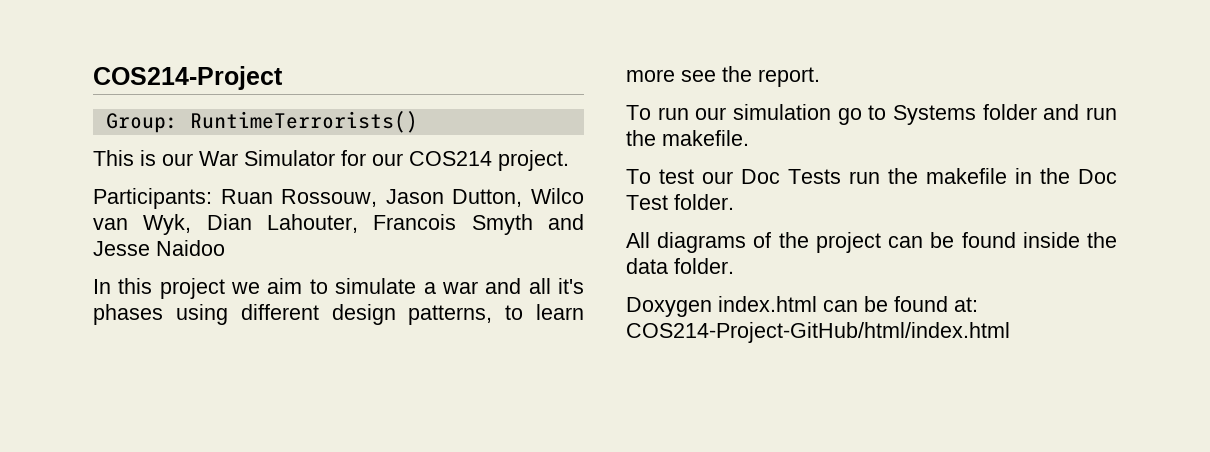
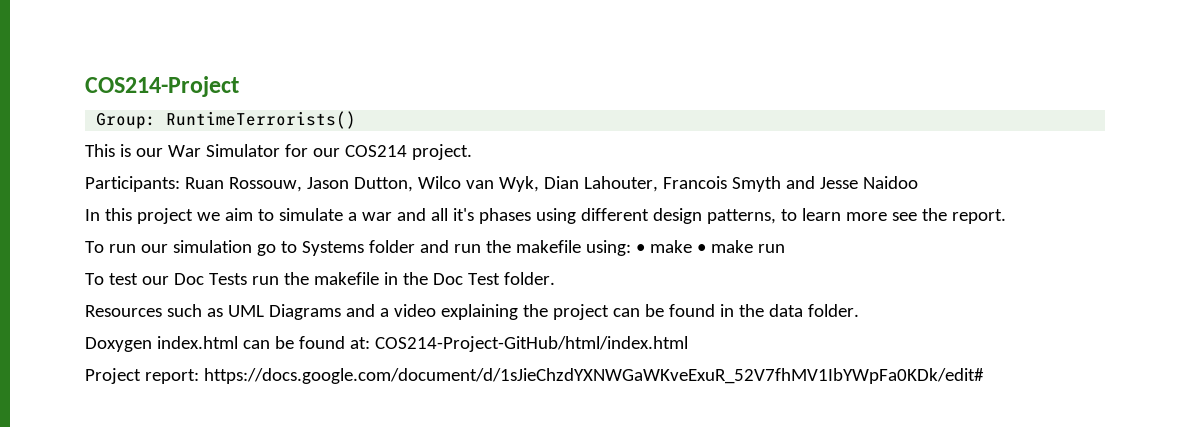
- To run our simulation go to Systems folder and run the makefile.
+ To run our simulation go to Systems folder and run the makefile using: • make • make run
- All diagrams of the project can be found inside the data folder.
+ Resources such as UML Diagrams and a video explaining the project can be found in the data folder.
+ Project report: https://docs.google.com/document/d/1sJieChzdYXNWGaWKveExuR_52V7fhMV1IbYWpFa0KDk/edit#

